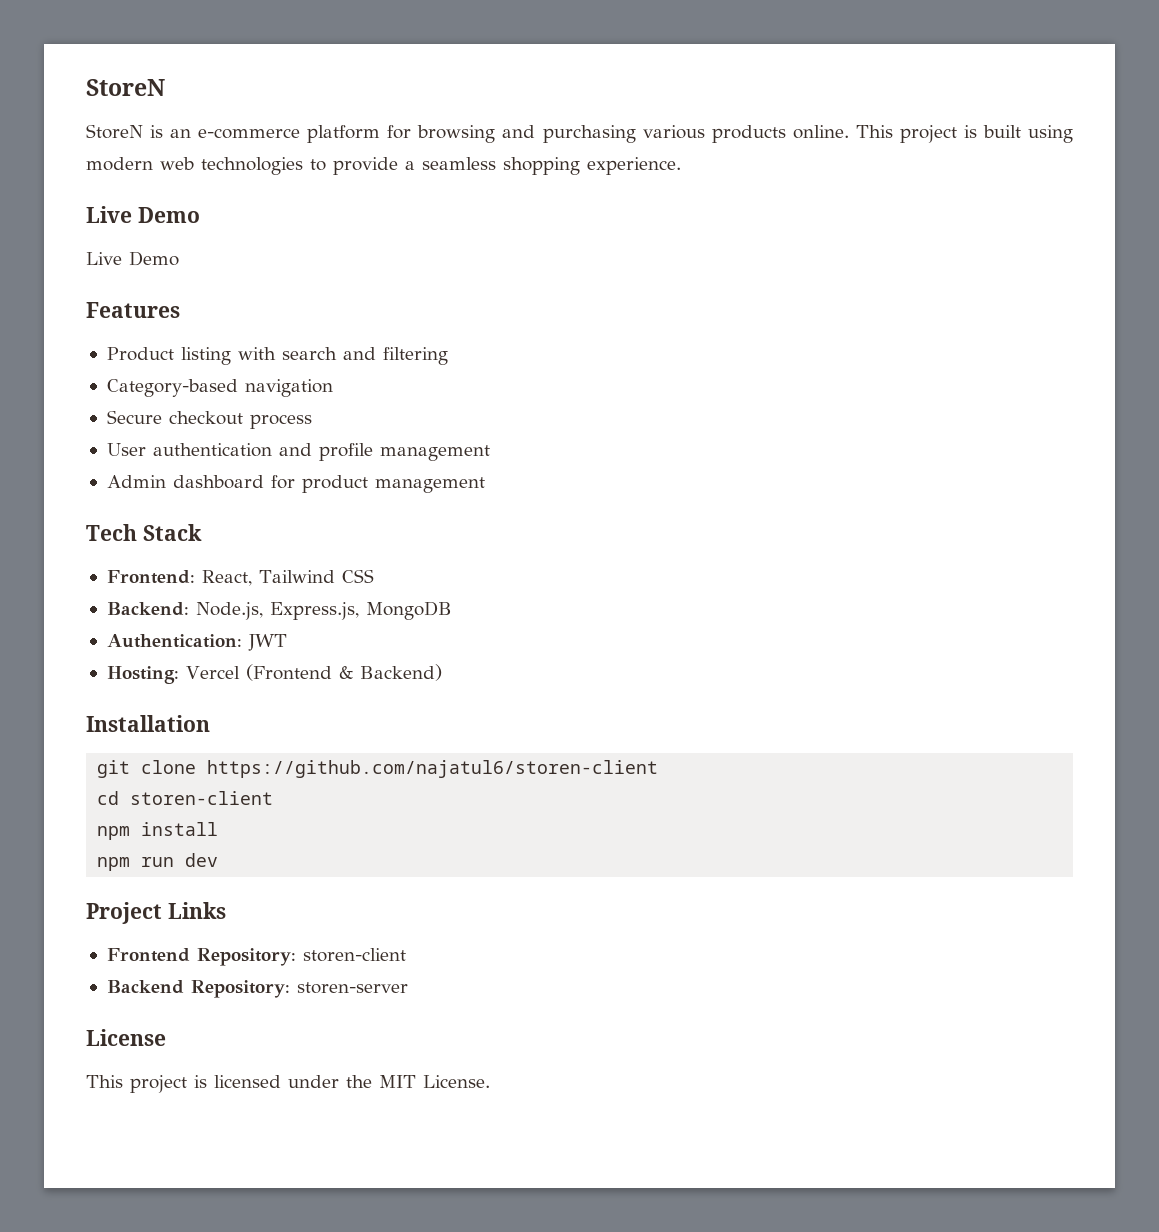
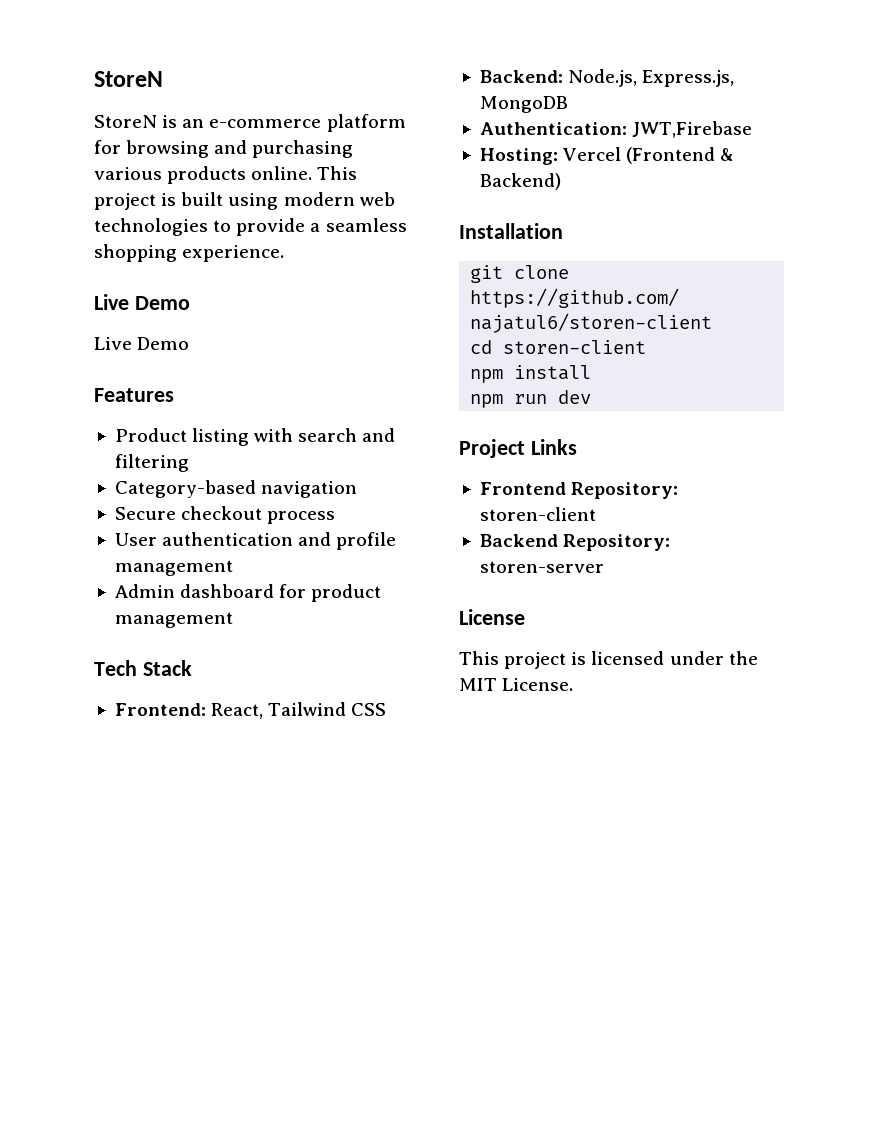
- Authentication: JWT
+ Authentication: JWT,Firebase

